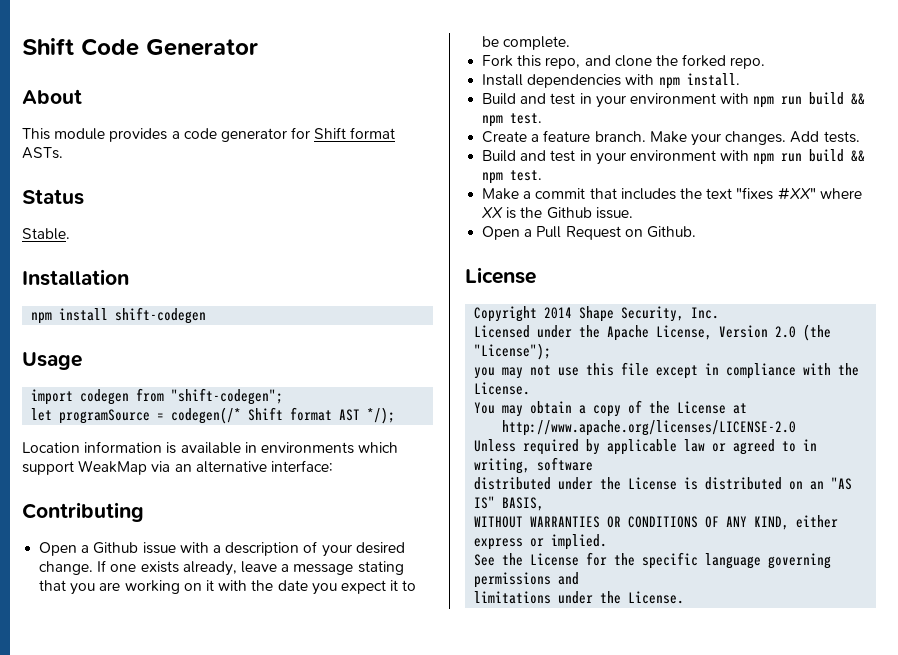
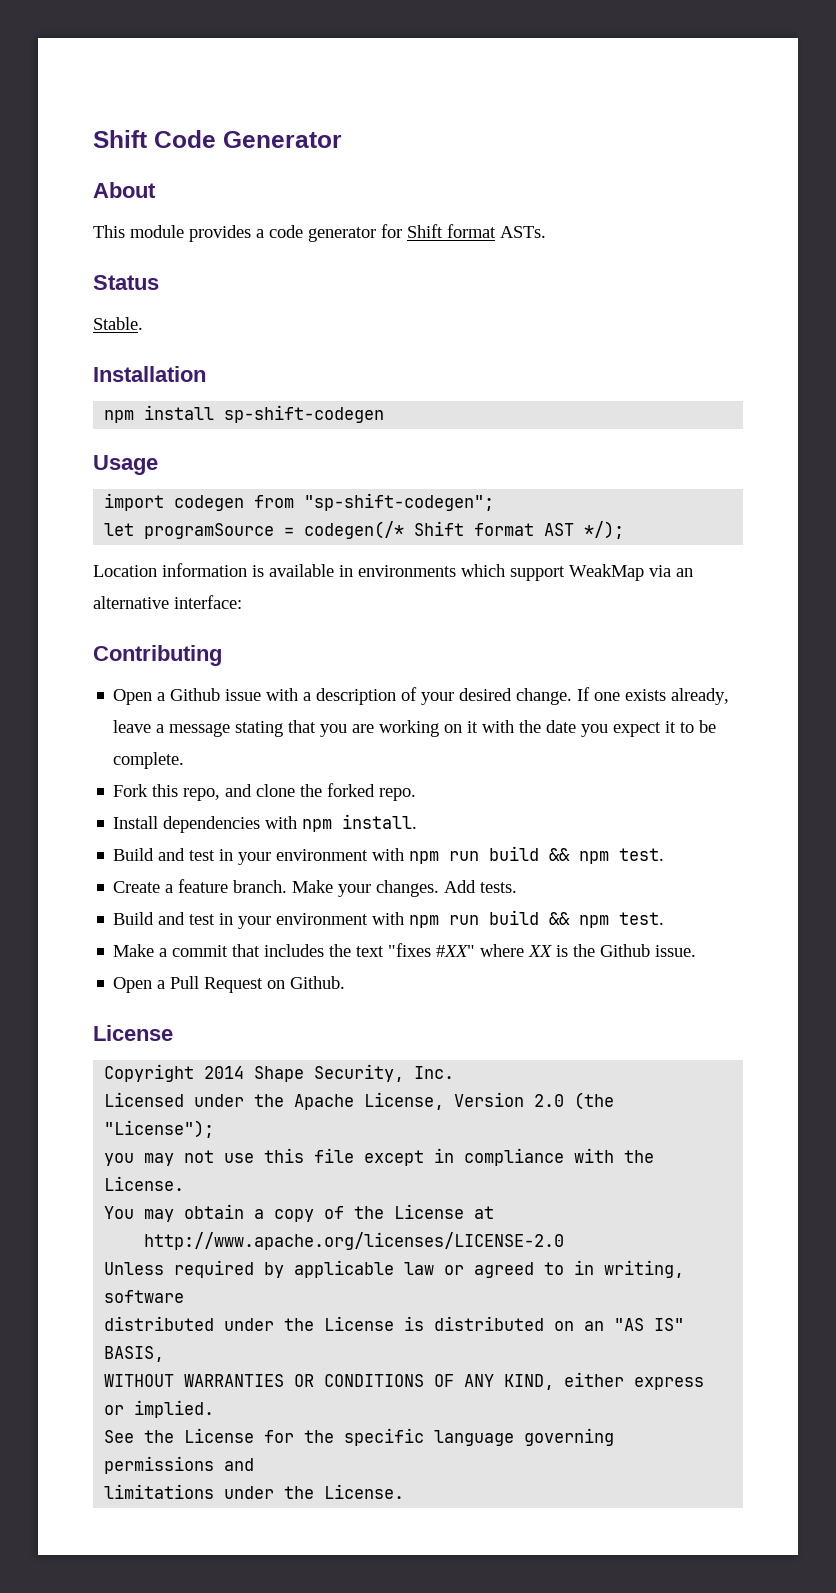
- npm install shift-codegen
+ npm install sp-shift-codegen
- import codegen from "shift-codegen";
+ import codegen from "sp-shift-codegen";

